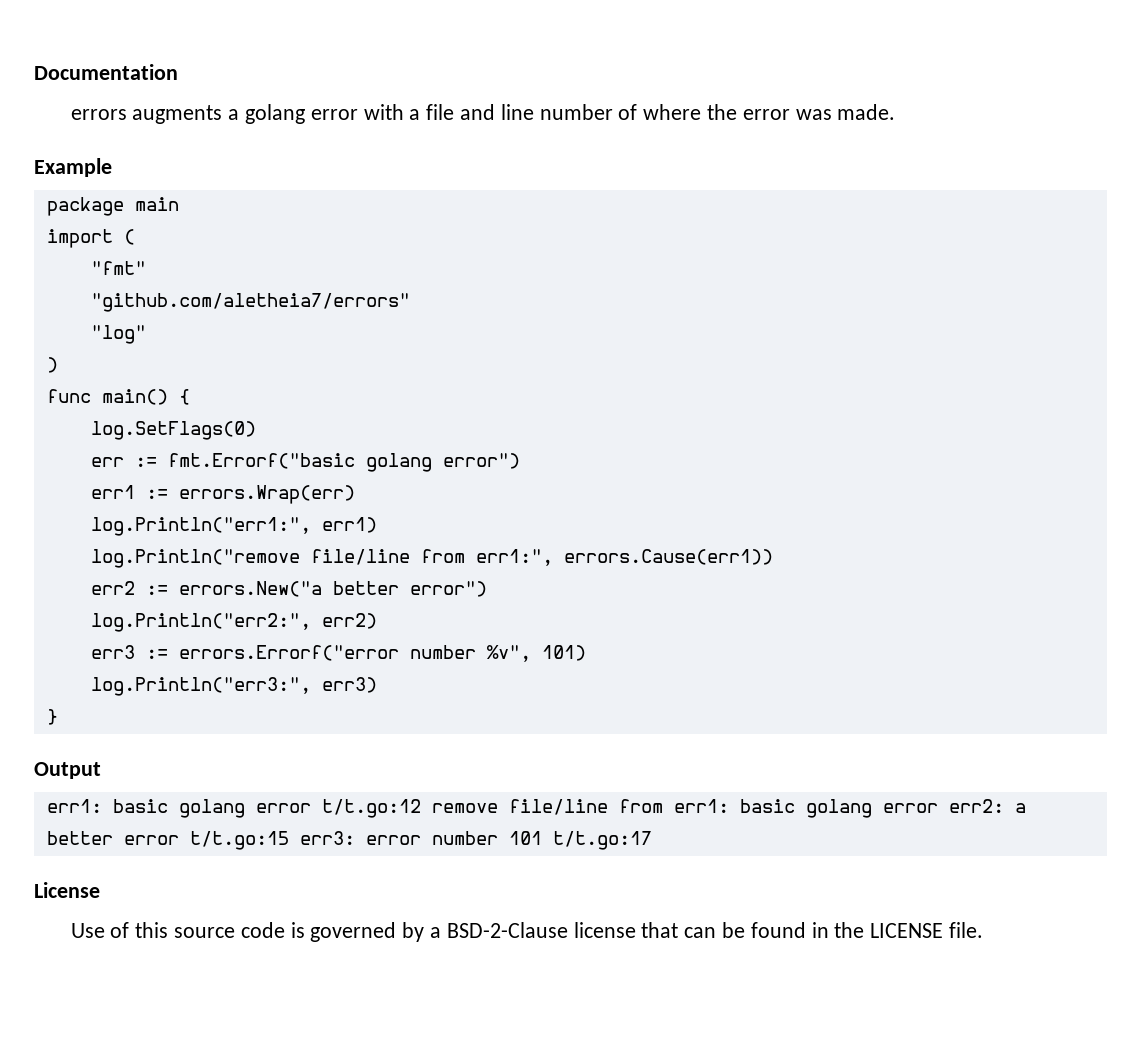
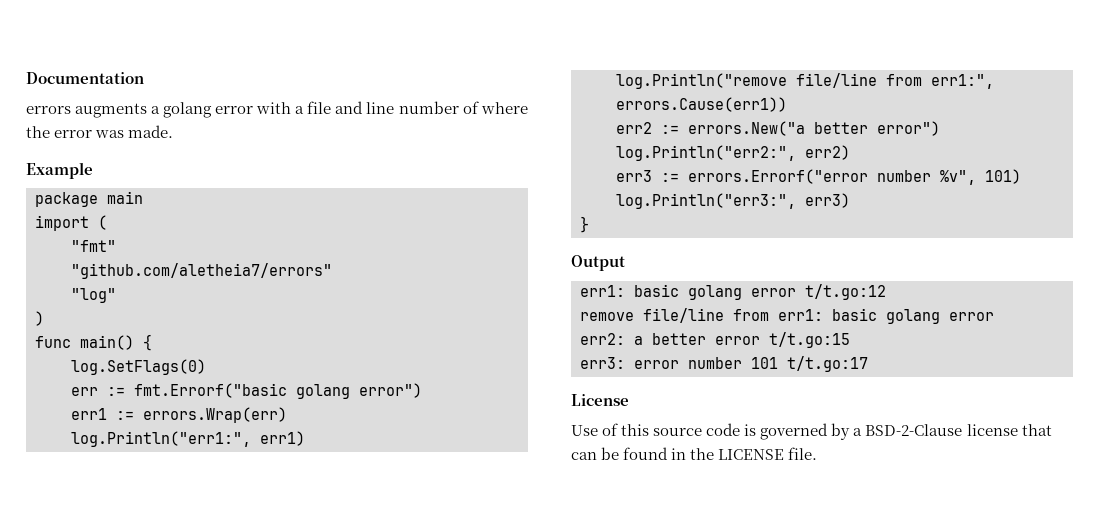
- err1: basic golang error t/t.go:12 remove file/line from err1: basic golang error err2: a better error t/t.go:15 err3: error number 101 t/t.go:17
+ err1: basic golang error t/t.go:12
+ remove file/line from err1: basic golang error
+ err2: a better error t/t.go:15
+ err3: error number 101 t/t.go:17

